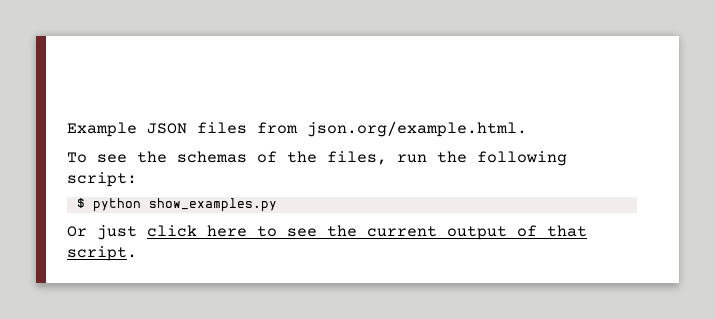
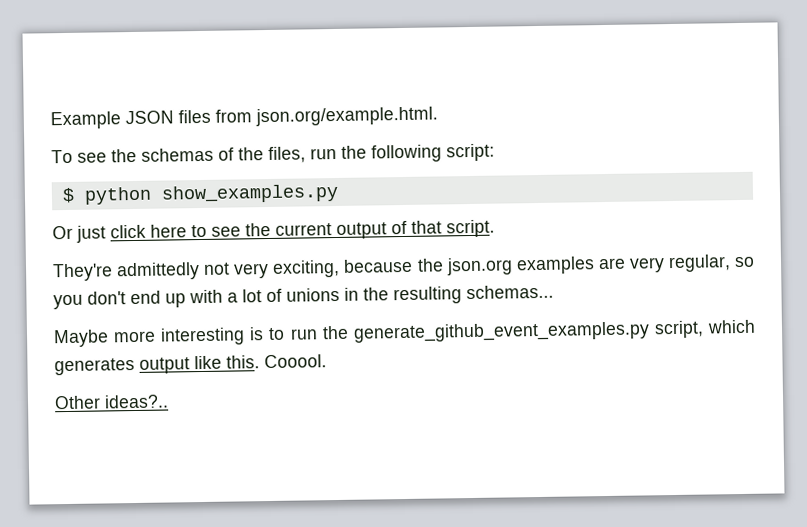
+ They're admittedly not very exciting, because the json.org examples are very regular, so you don't end up with a lot of unions in the resulting schemas...
+ Maybe more interesting is to run the generate_github_event_examples.py script, which generates output like this. Cooool.
+ Other ideas?..

